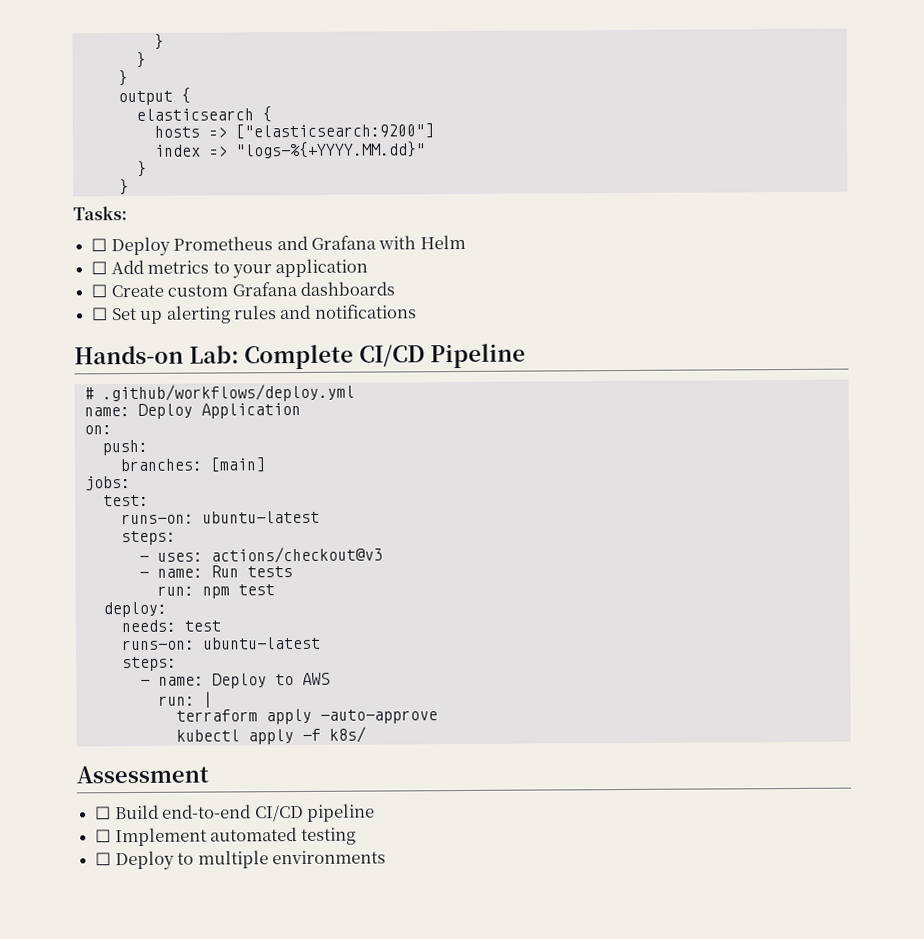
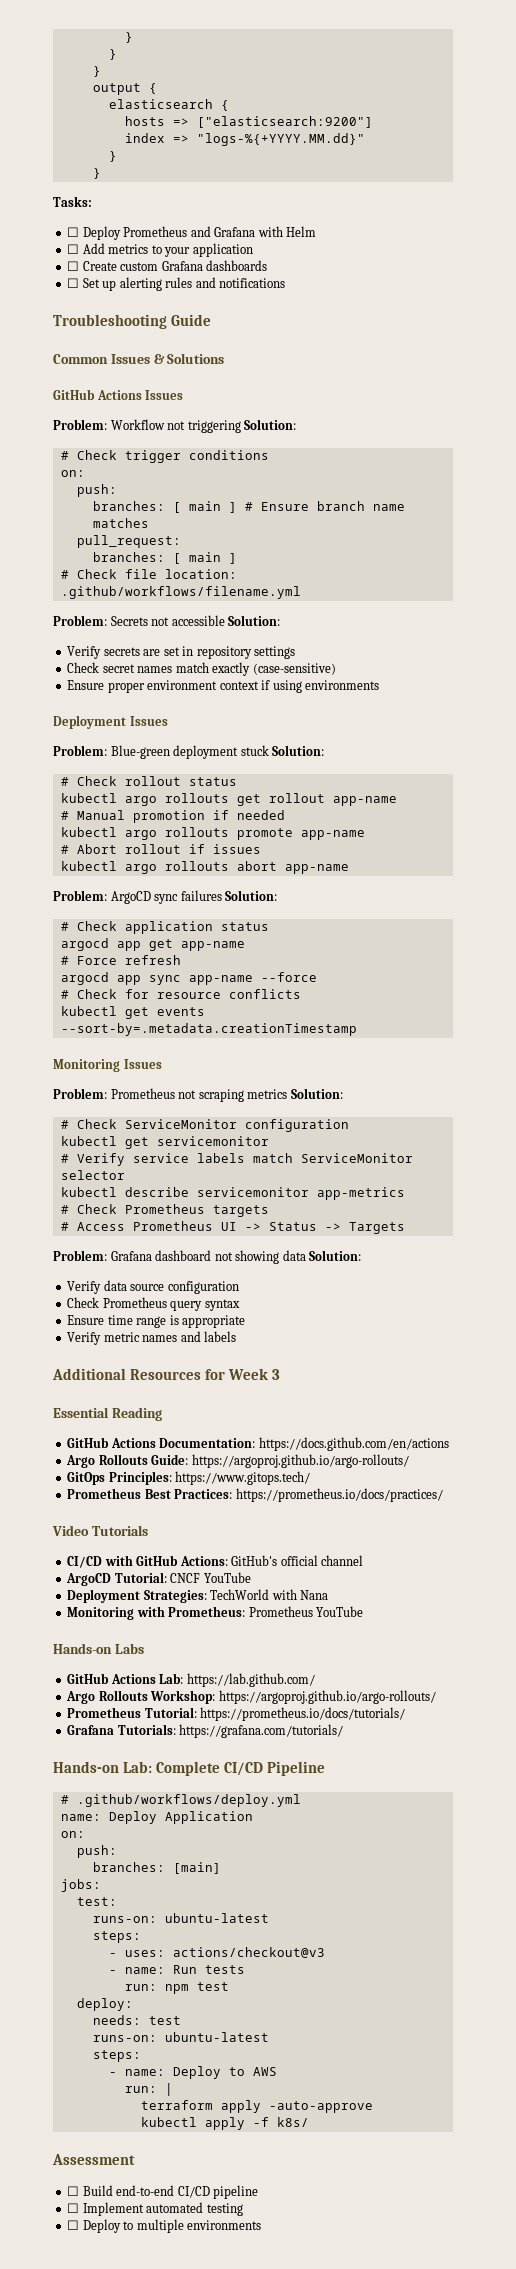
+ Troubleshooting Guide
+ Common Issues & Solutions
+ GitHub Actions Issues
+ Problem: Workflow not triggering Solution:
+ # Check trigger conditions
+ on:
+ push:
+ branches: [ main ] # Ensure branch name matches
+ pull_request:
+ branches: [ main ]
+ # Check file location: .github/workflows/filename.yml
+ Problem: Secrets not accessible Solution:
+ Verify secrets are set in repository settings
+ Check secret names match exactly (case-sensitive)
+ Ensure proper environment context if using environments
+ Deployment Issues
+ Problem: Blue-green deployment stuck Solution:
+ # Check rollout status
+ kubectl argo rollouts get rollout app-name
+ # Manual promotion if needed
+ kubectl argo rollouts promote app-name
+ # Abort rollout if issues
+ kubectl argo rollouts abort app-name
+ Problem: ArgoCD sync failures Solution:
+ # Check application status
+ argocd app get app-name
+ # Force refresh
+ argocd app sync app-name --force
+ # Check for resource conflicts
+ kubectl get events --sort-by=.metadata.creationTimestamp
+ Monitoring Issues
+ Problem: Prometheus not scraping metrics Solution:
+ # Check ServiceMonitor configuration
+ kubectl get servicemonitor
+ # Verify service labels match ServiceMonitor selector
+ kubectl describe servicemonitor app-metrics
+ # Check Prometheus targets
+ # Access Prometheus UI -> Status -> Targets
+ Problem: Grafana dashboard not showing data Solution:
+ Verify data source configuration
+ Check Prometheus query syntax
+ Ensure time range is appropriate
+ Verify metric names and labels
+ Additional Resources for Week 3
+ Essential Reading
+ GitHub Actions Documentation: https://docs.github.com/en/actions
+ Argo Rollouts Guide: https://argoproj.github.io/argo-rollouts/
+ GitOps Principles: https://www.gitops.tech/
+ Prometheus Best Practices: https://prometheus.io/docs/practices/
+ Video Tutorials
+ CI/CD with GitHub Actions: GitHub's official channel
+ ArgoCD Tutorial: CNCF YouTube
+ Deployment Strategies: TechWorld with Nana
+ Monitoring with Prometheus: Prometheus YouTube
+ Hands-on Labs
+ GitHub Actions Lab: https://lab.github.com/
+ Argo Rollouts Workshop: https://argoproj.github.io/argo-rollouts/
+ Prometheus Tutorial: https://prometheus.io/docs/tutorials/
+ Grafana Tutorials: https://grafana.com/tutorials/

